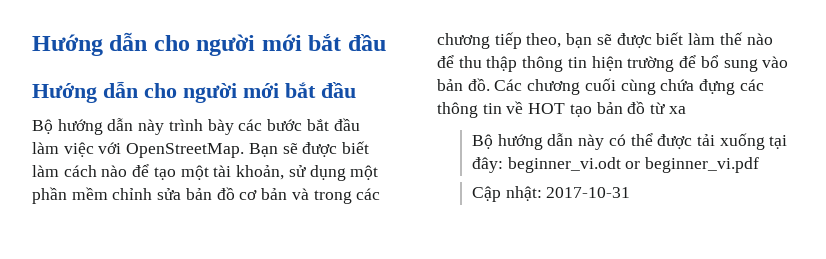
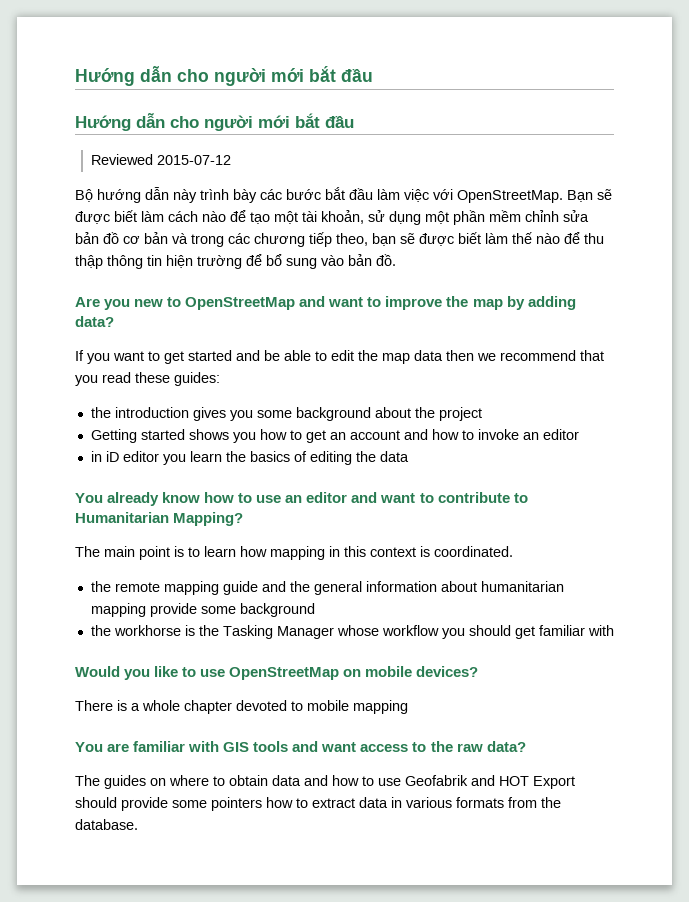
+ Reviewed 2015-07-12
- Bạn sẽ được biết làm cách nào để tạo một tài khoản, sử dụng một phần mềm chỉnh sửa bản đồ cơ bản và trong các chương tiếp theo, bạn sẽ được biết làm thế nào để thu thập thông tin hiện trường để bổ sung vào bản đồ. Các chương cuối cùng chứa đựng các thông tin về HOT tạo bản đồ từ xa
- Bộ hướng dẫn này có thể được tải xuống tại đây: beginner_vi.odt or beginner_vi.pdf
- Cập nhật: 2017-10-31
+ Bạn sẽ được biết làm cách nào để tạo một tài khoản, sử dụng một phần mềm chỉnh sửa bản đồ cơ bản và trong các chương tiếp theo, bạn sẽ được biết làm thế nào để thu thập thông tin hiện trường để bổ sung vào bản đồ.
+ Are you new to OpenStreetMap and want to improve the map by adding data?
+ If you want to get started and be able to edit the map data then we recommend that you read these guides:
+ the introduction gives you some background about the project
+ Getting started shows you how to get an account and how to invoke an editor
+ in iD editor you learn the basics of editing the data
+ You already know how to use an editor and want to contribute to Humanitarian Mapping?
+ The main point is to learn how mapping in this context is coordinated.
+ the remote mapping guide and the general information about humanitarian mapping provide some background
+ the workhorse is the Tasking Manager whose workflow you should get familiar with
+ Would you like to use OpenStreetMap on mobile devices?
+ There is a whole chapter devoted to mobile mapping
+ You are familiar with GIS tools and want access to the raw data?
+ The guides on where to obtain data and how to use Geofabrik and HOT Export should provide some pointers how to extract data in various formats from the database.

